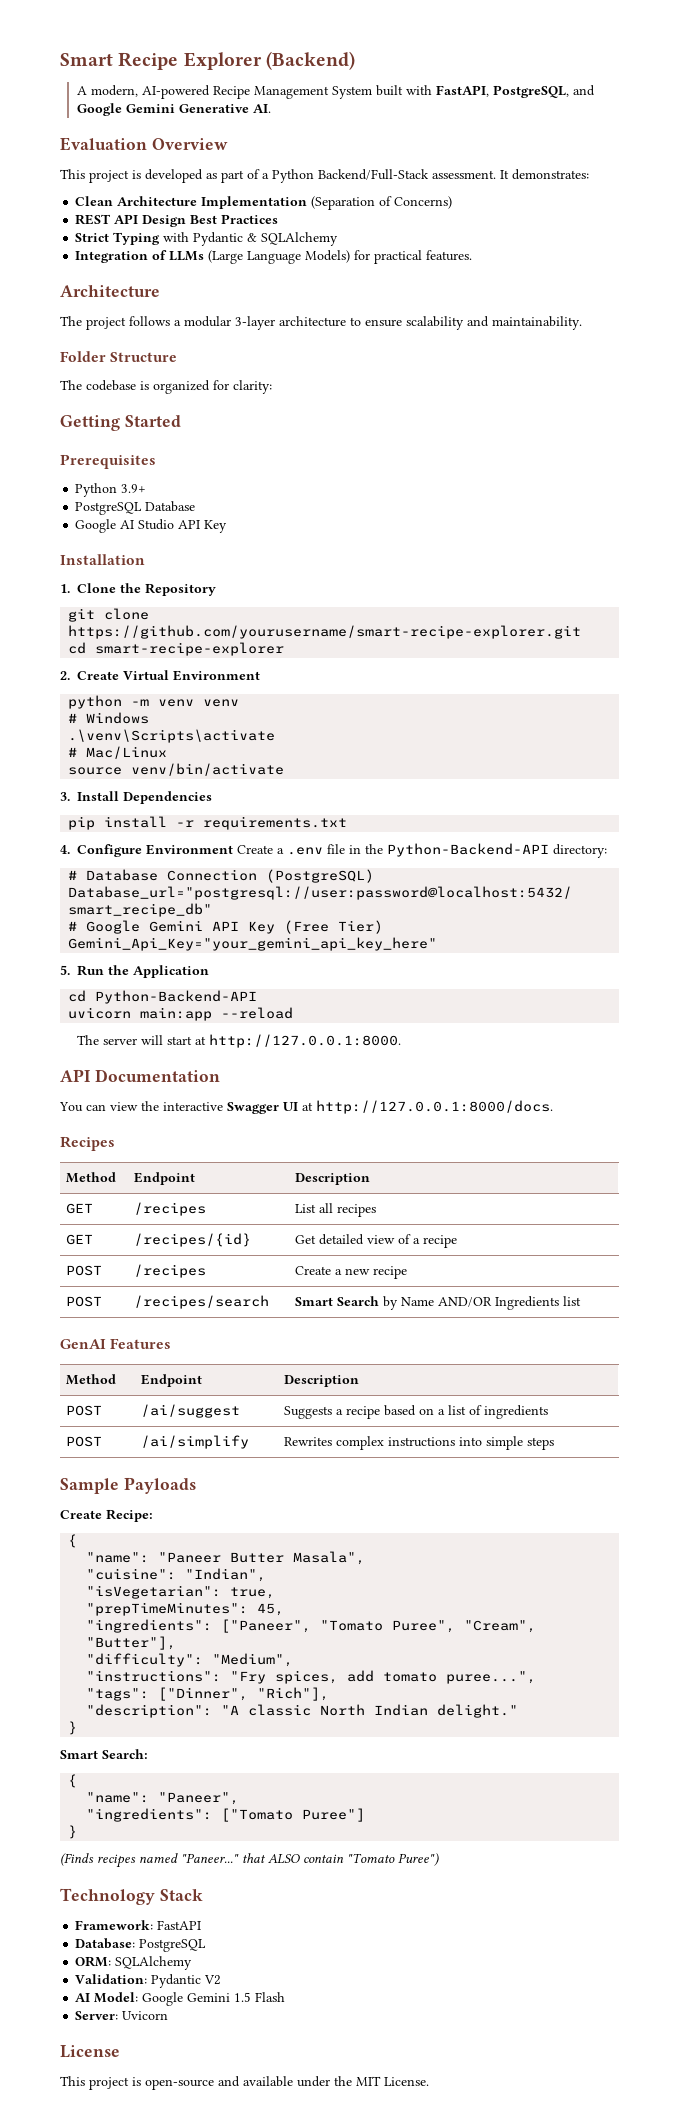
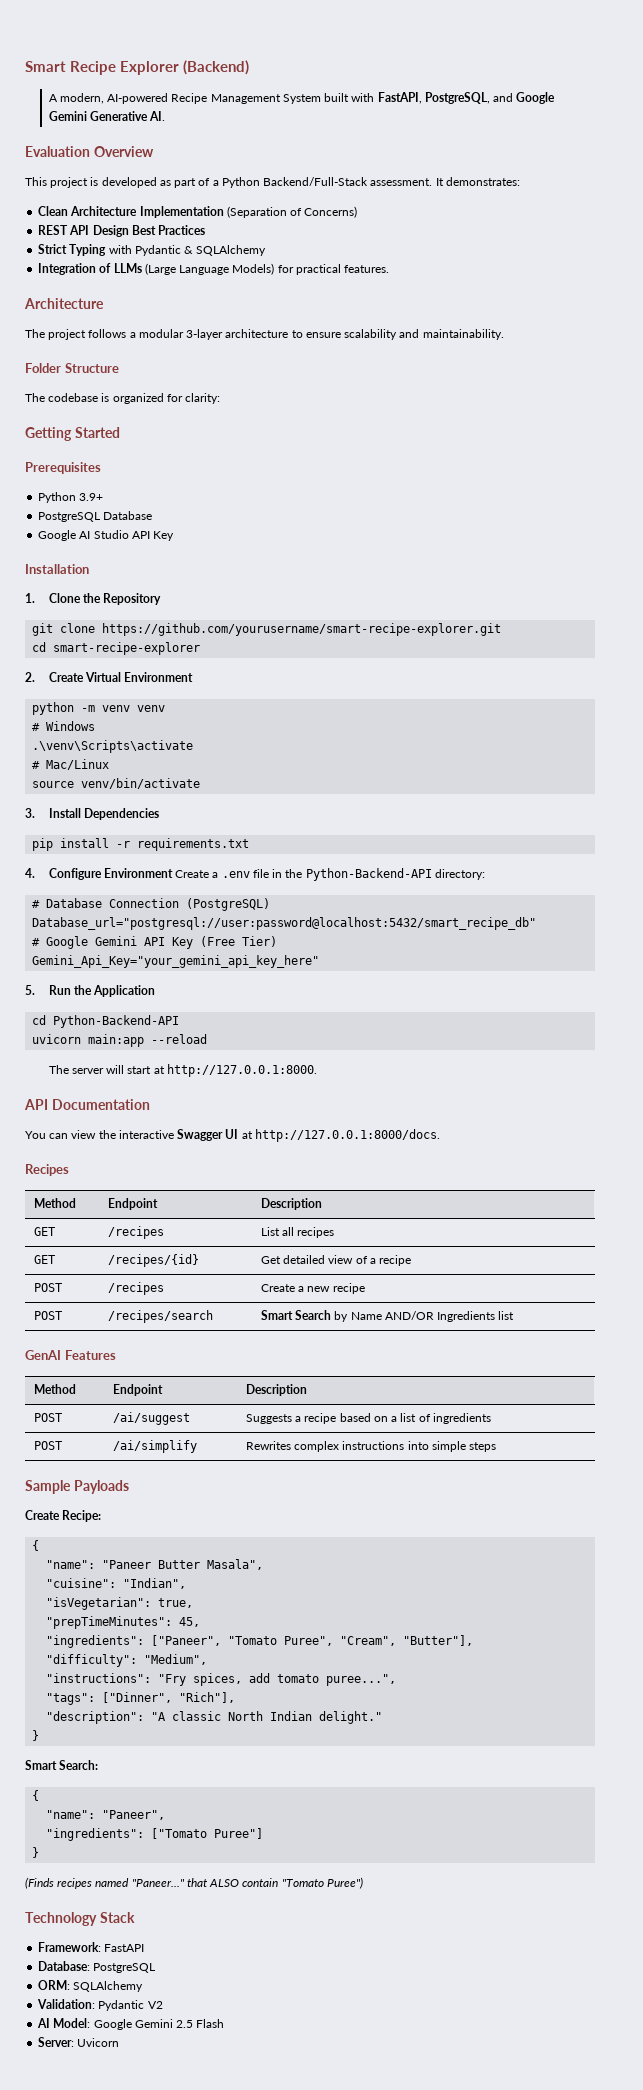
- AI Model: Google Gemini 1.5 Flash
+ AI Model: Google Gemini 2.5 Flash
- License
- This project is open-source and available under the MIT License.

